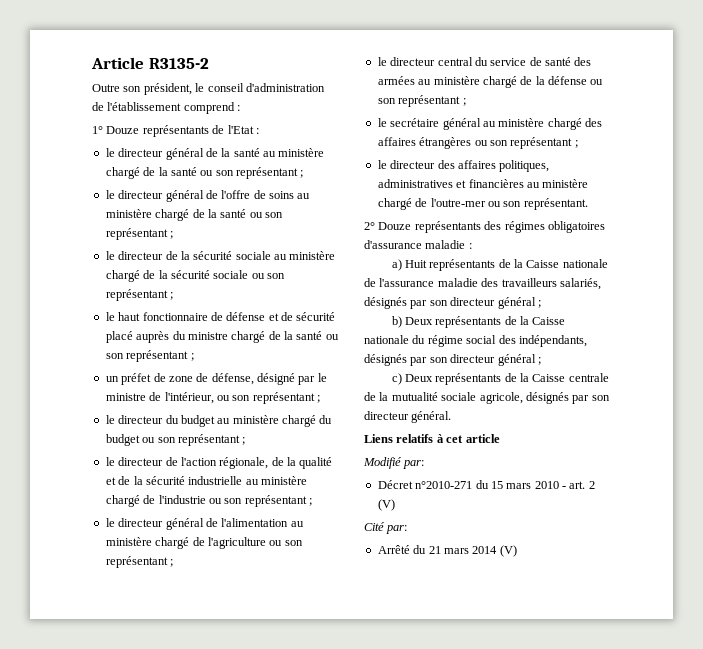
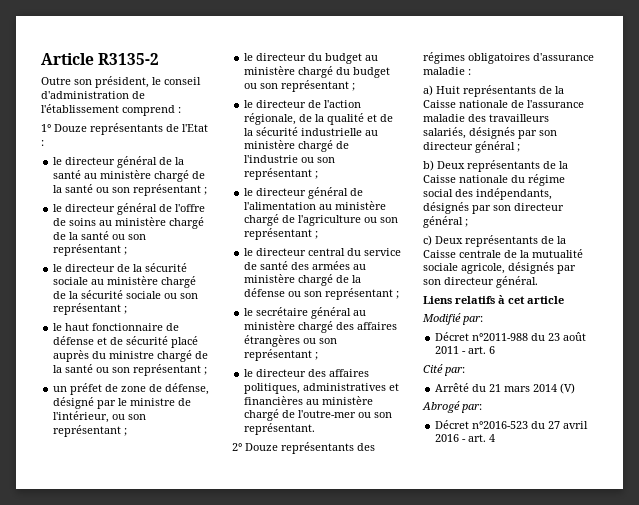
- Décret n°2010-271 du 15 mars 2010 - art. 2 (V)
+ Décret n°2011-988 du 23 août 2011 - art. 6
+ Abrogé par:
+ Décret n°2016-523 du 27 avril 2016 - art. 4

